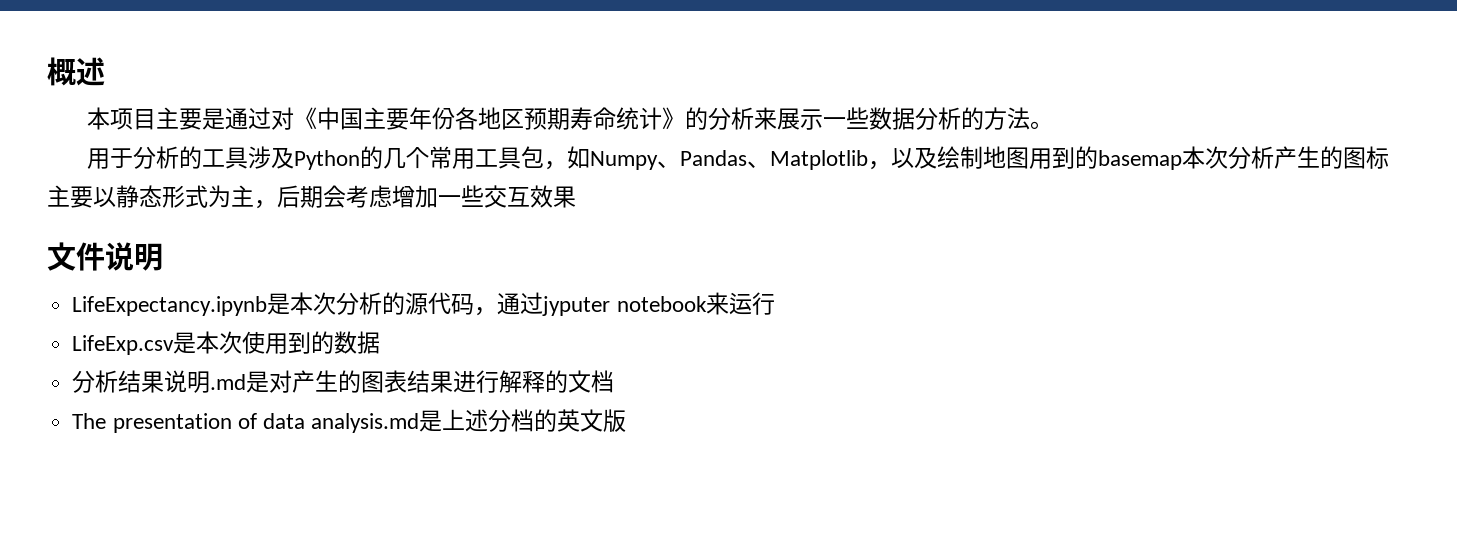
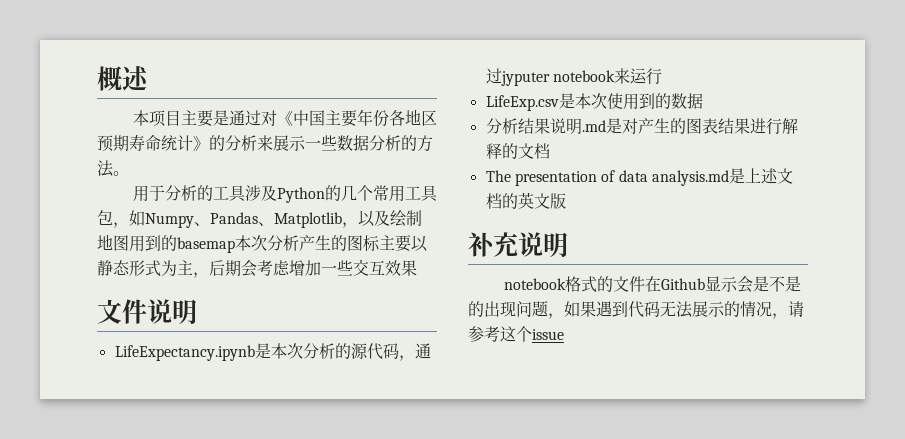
- The presentation of data analysis.md是上述分档的英文版
+ The presentation of data analysis.md是上述文档的英文版
+ 补充说明
+ notebook格式的文件在Github显示会是不是的出现问题，如果遇到代码无法展示的情况，请参考这个issue

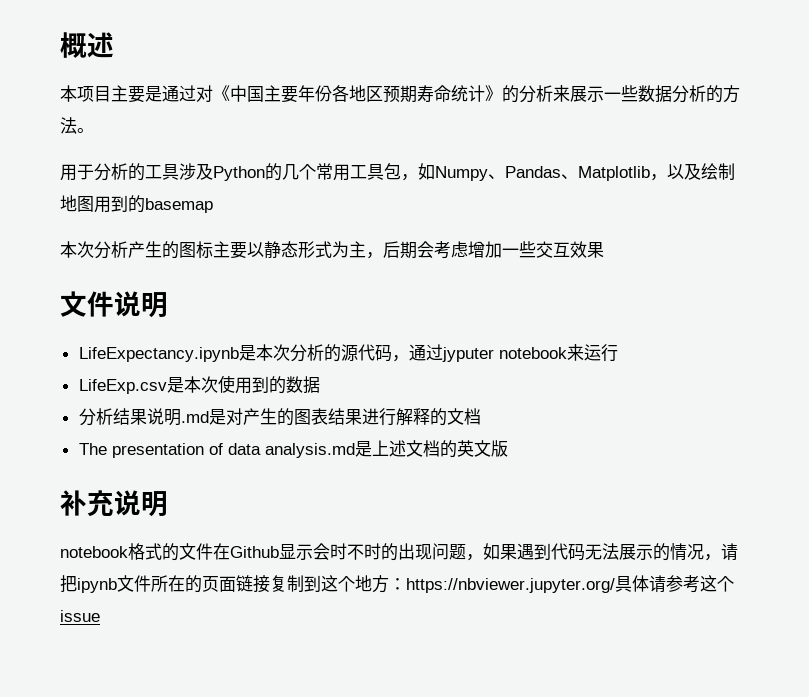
- 用于分析的工具涉及Python的几个常用工具包，如Numpy、Pandas、Matplotlib，以及绘制地图用到的basemap本次分析产生的图标主要以静态形式为主，后期会考虑增加一些交互效果
+ 用于分析的工具涉及Python的几个常用工具包，如Numpy、Pandas、Matplotlib，以及绘制地图用到的basemap
+ 本次分析产生的图标主要以静态形式为主，后期会考虑增加一些交互效果
- notebook格式的文件在Github显示会是不是的出现问题，如果遇到代码无法展示的情况，请参考这个issue
+ notebook格式的文件在Github显示会时不时的出现问题，如果遇到代码无法展示的情况，请把ipynb文件所在的页面链接复制到这个地方：https://nbviewer.jupyter.org/具体请参考这个issue

